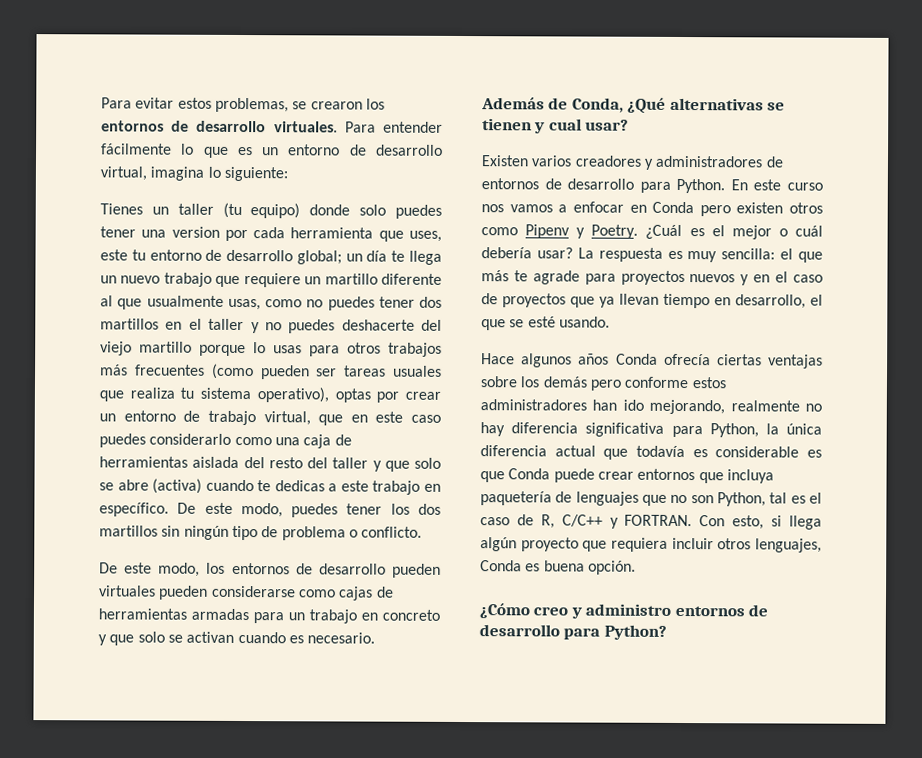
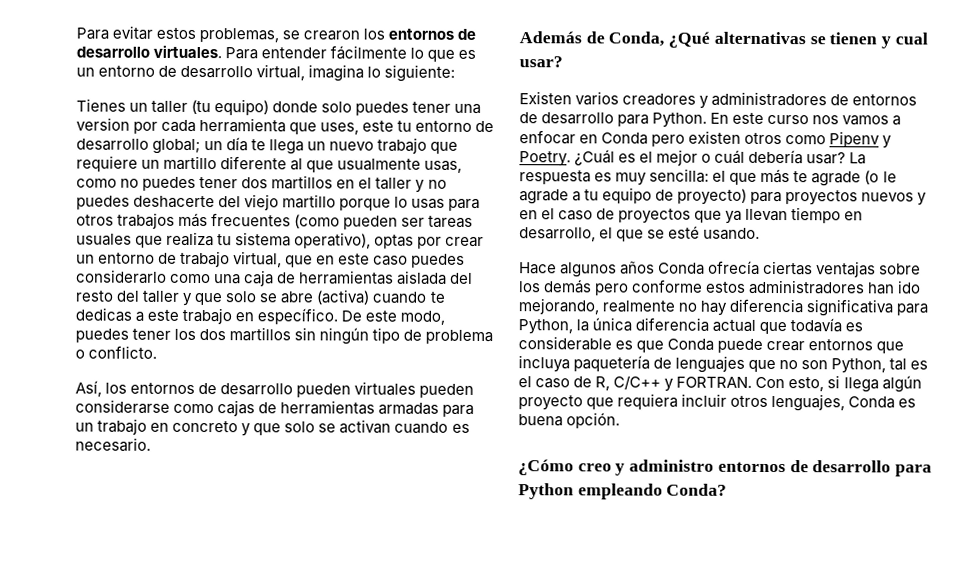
- De este modo, los entornos de desarrollo pueden virtuales pueden considerarse como cajas de herramientas armadas para un trabajo en concreto y que solo se activan cuando es necesario.
+ Así, los entornos de desarrollo pueden virtuales pueden considerarse como cajas de herramientas armadas para un trabajo en concreto y que solo se activan cuando es necesario.
- La respuesta es muy sencilla: el que más te agrade para proyectos nuevos y en el caso de proyectos que ya llevan tiempo en desarrollo, el que se esté usando.
+ La respuesta es muy sencilla: el que más te agrade (o le agrade a tu equipo de proyecto) para proyectos nuevos y en el caso de proyectos que ya llevan tiempo en desarrollo, el que se esté usando.
- ¿Cómo creo y administro entornos de desarrollo para Python?
+ ¿Cómo creo y administro entornos de desarrollo para Python empleando Conda?

